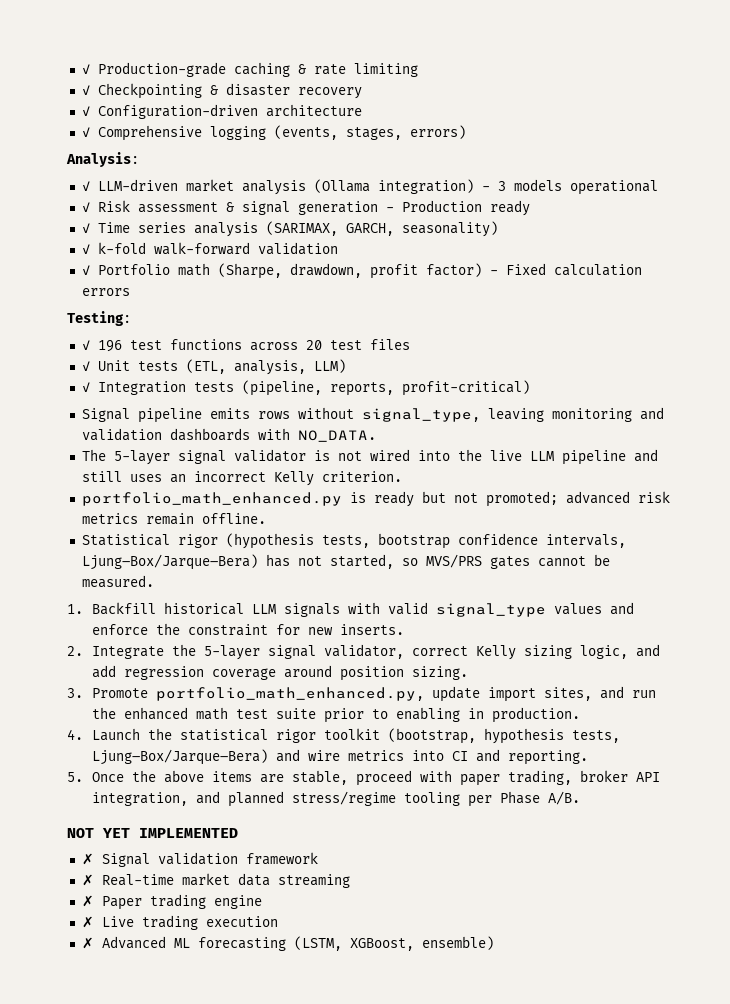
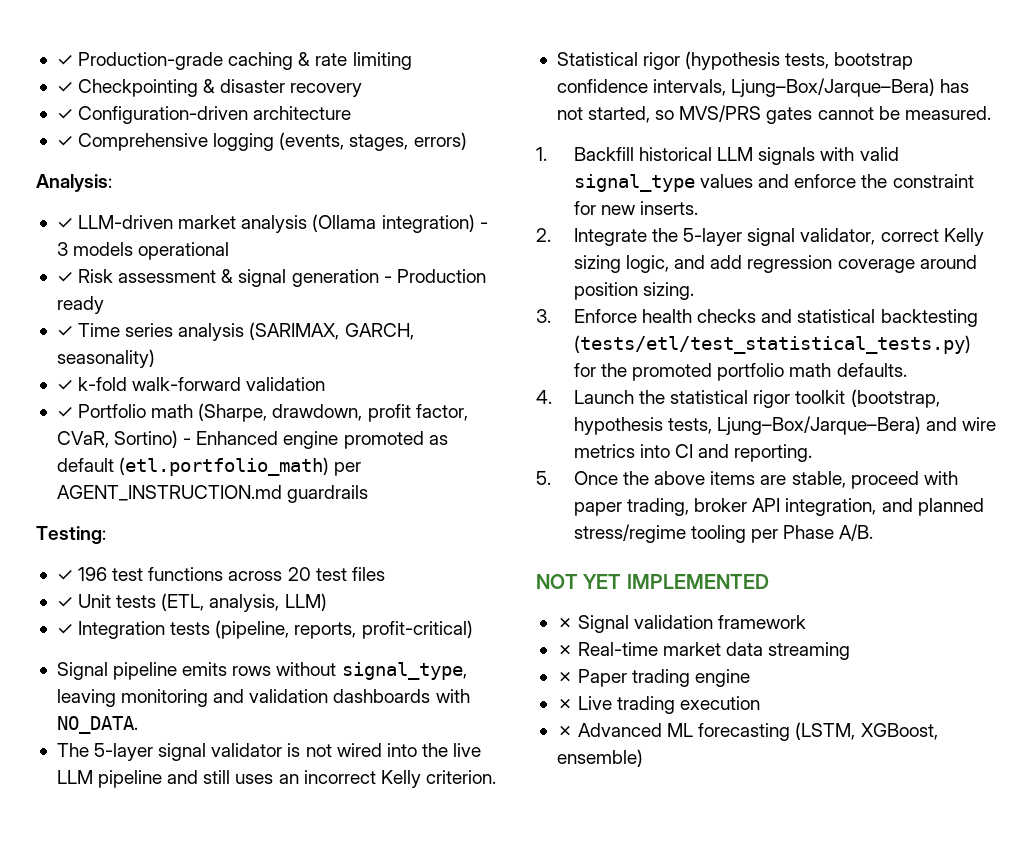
- ✓ Portfolio math (Sharpe, drawdown, profit factor) - Fixed calculation errors
+ ✓ Portfolio math (Sharpe, drawdown, profit factor, CVaR, Sortino) - Enhanced engine promoted as default (etl.portfolio_math) per AGENT_INSTRUCTION.md guardrails
- portfolio_math_enhanced.py is ready but not promoted; advanced risk metrics remain offline.
- 3. Promote portfolio_math_enhanced.py, update import sites, and run the enhanced math test suite prior to enabling in production.
+ 3. Enforce health checks and statistical backtesting (tests/etl/test_statistical_tests.py) for the promoted portfolio math defaults.

